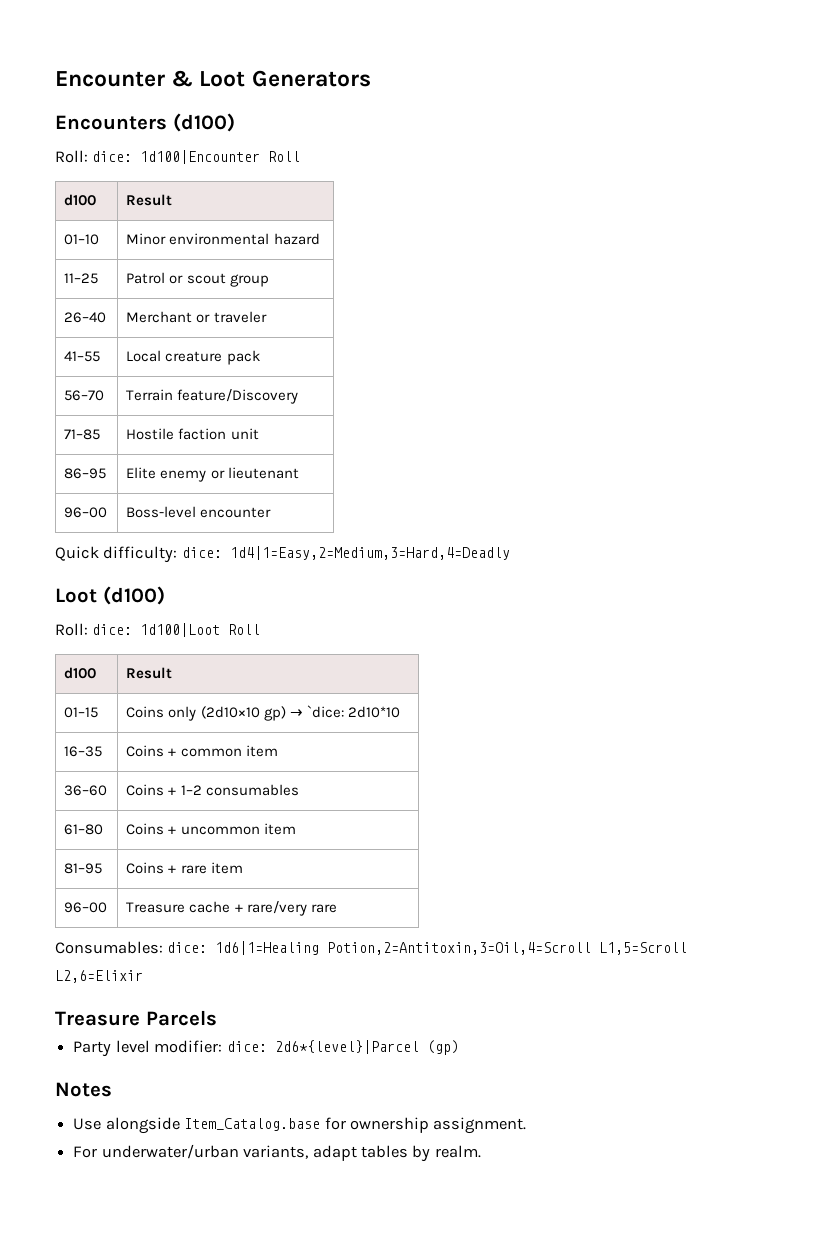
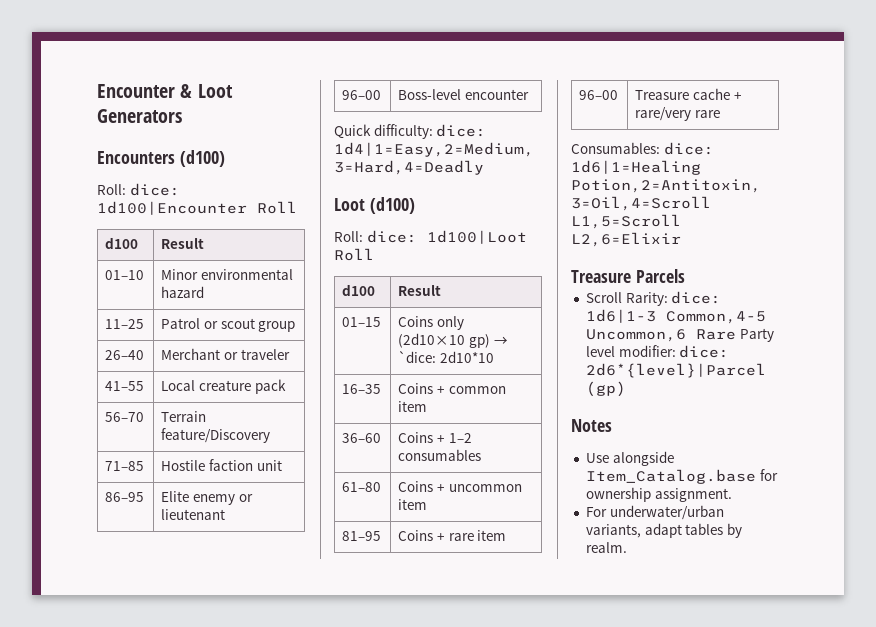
- Party level modifier: dice: 2d6*{level}|Parcel (gp)
+ Scroll Rarity: dice: 1d6|1-3 Common,4-5 Uncommon,6 Rare Party level modifier: dice: 2d6*{level}|Parcel (gp)

